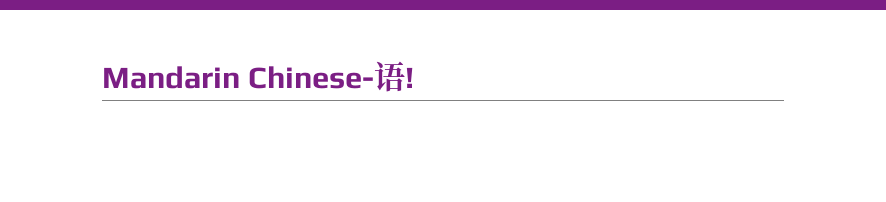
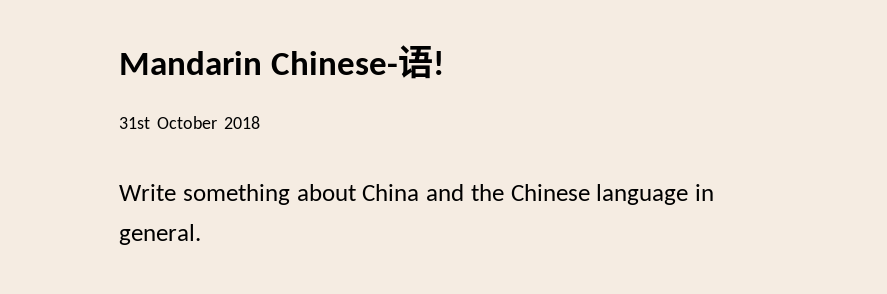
+ 31st October 2018
+ Write something about China and the Chinese language in general.

